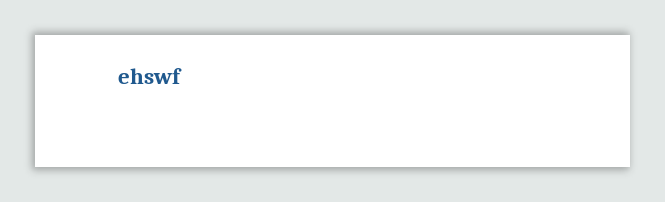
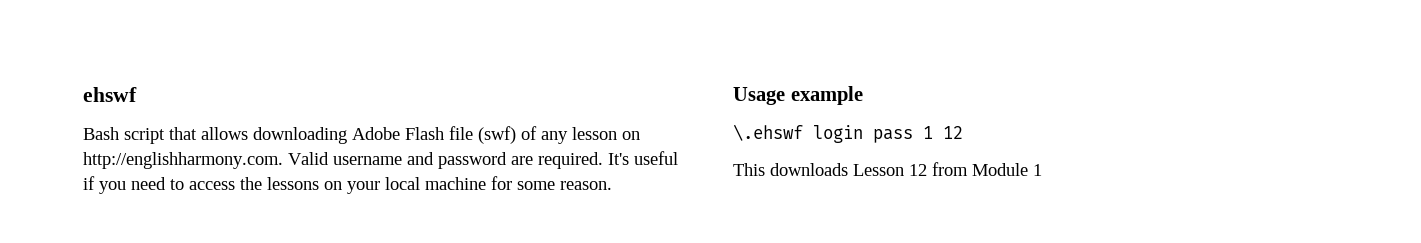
+ Bash script that allows downloading Adobe Flash file (swf) of any lesson on http://englishharmony.com. Valid username and password are required. It's useful if you need to access the lessons on your local machine for some reason.
+ Usage example
+ \.ehswf login pass 1 12
+ This downloads Lesson 12 from Module 1

